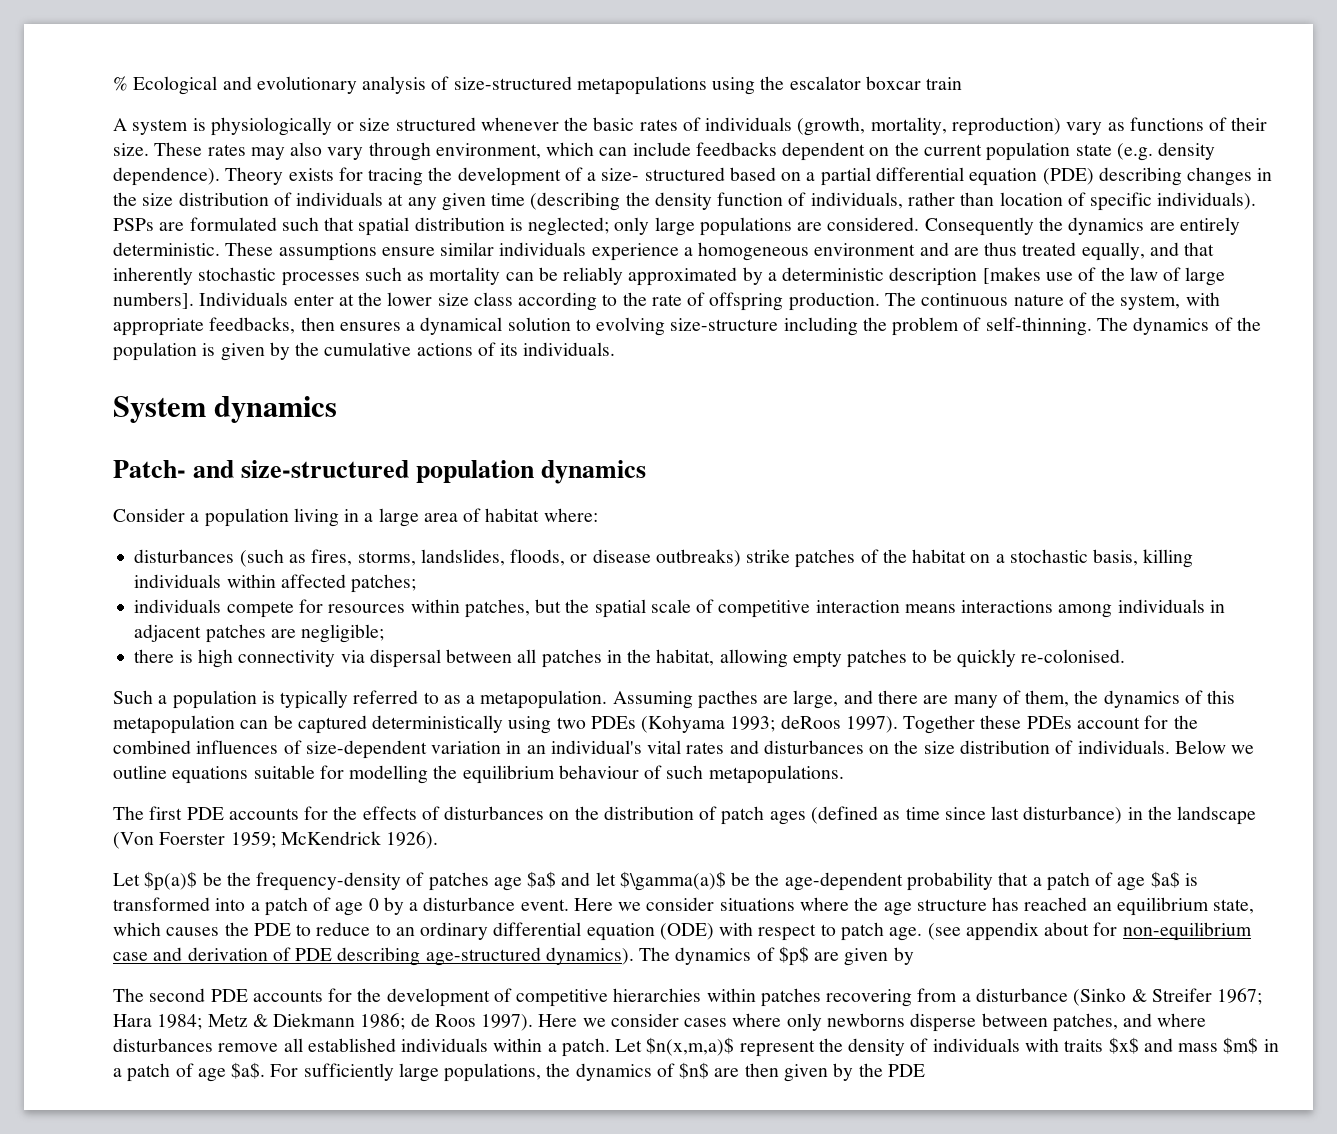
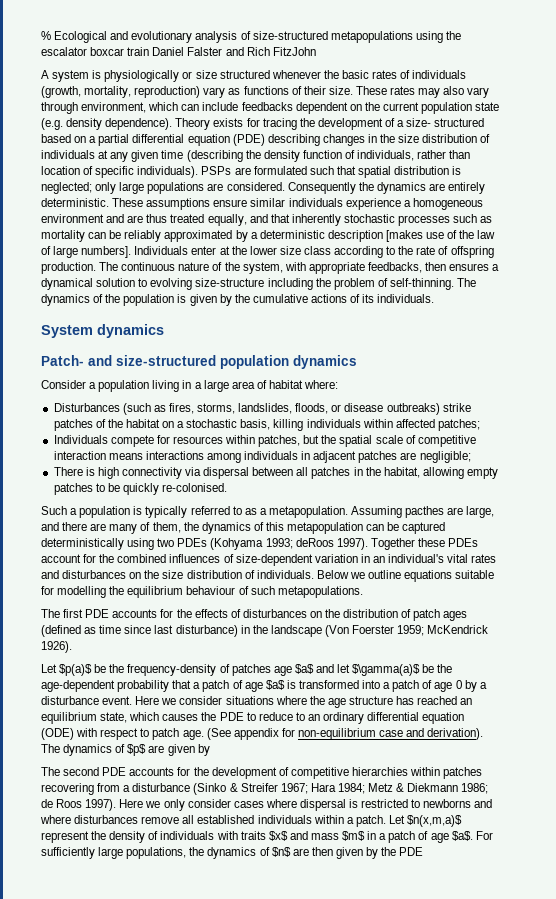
- % Ecological and evolutionary analysis of size-structured metapopulations using the escalator boxcar train
+ % Ecological and evolutionary analysis of size-structured metapopulations using the escalator boxcar train Daniel Falster and Rich FitzJohn
- disturbances (such as fires, storms, landslides, floods, or disease outbreaks) strike patches of the habitat on a stochastic basis, killing individuals within affected patches;
+ Disturbances (such as fires, storms, landslides, floods, or disease outbreaks) strike patches of the habitat on a stochastic basis, killing individuals within affected patches;
- individuals compete for resources within patches, but the spatial scale of competitive interaction means interactions among individuals in adjacent patches are negligible;
+ Individuals compete for resources within patches, but the spatial scale of competitive interaction means interactions among individuals in adjacent patches are negligible;
- there is high connectivity via dispersal between all patches in the habitat, allowing empty patches to be quickly re-colonised.
+ There is high connectivity via dispersal between all patches in the habitat, allowing empty patches to be quickly re-colonised.
- (see appendix about for non-equilibrium case and derivation of PDE describing age-structured dynamics).
+ (See appendix for non-equilibrium case and derivation).
- Here we consider cases where only newborns disperse between patches, and where disturbances remove all established individuals within a patch.
+ Here we only consider cases where dispersal is restricted to newborns and where disturbances remove all established individuals within a patch.

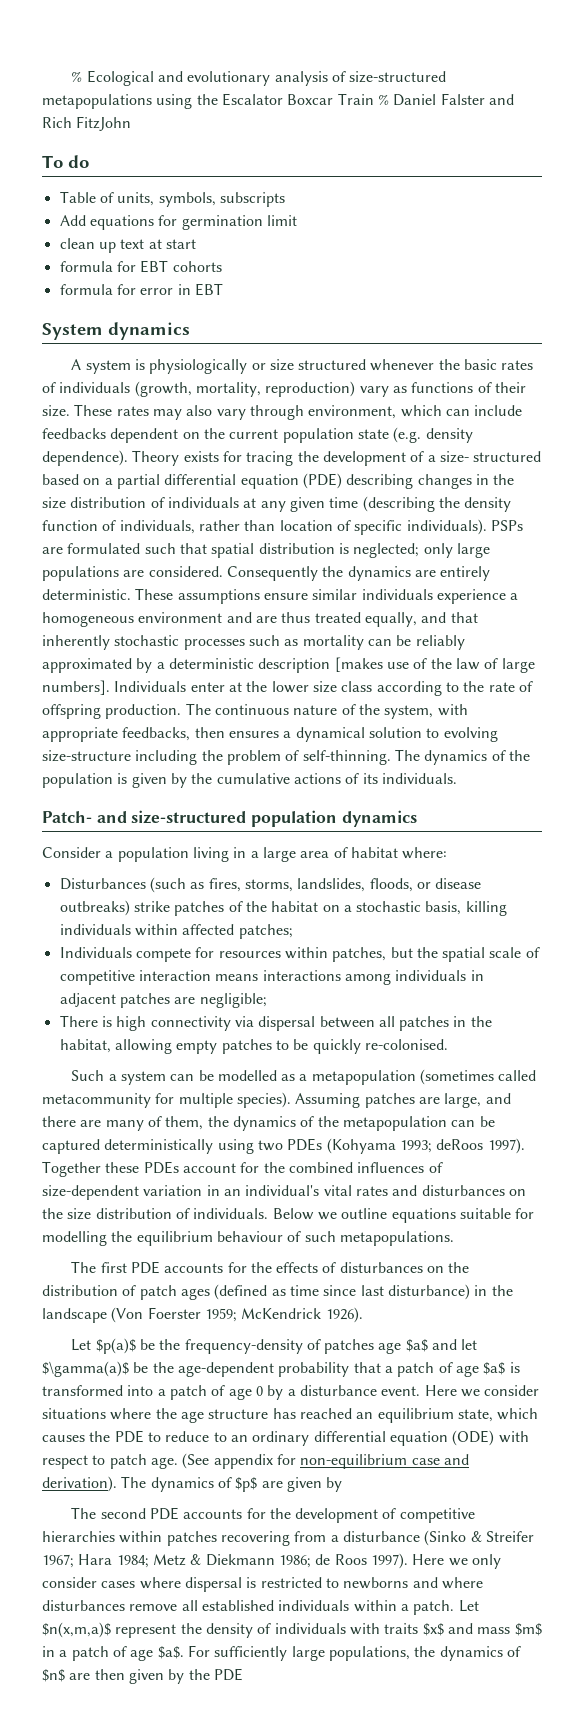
- % Ecological and evolutionary analysis of size-structured metapopulations using the escalator boxcar train Daniel Falster and Rich FitzJohn
+ % Ecological and evolutionary analysis of size-structured metapopulations using the Escalator Boxcar Train % Daniel Falster and Rich FitzJohn
+ To do
+ Table of units, symbols, subscripts
+ Add equations for germination limit
+ clean up text at start
+ formula for EBT cohorts
+ formula for error in EBT
+ System dynamics
- System dynamics
- Such a population is typically referred to as a metapopulation. Assuming pacthes are large, and there are many of them, the dynamics of this metapopulation can be captured deterministically using two PDEs (Kohyama 1993; deRoos 1997).
+ Such a system can be modelled as a metapopulation (sometimes called metacommunity for multiple species). Assuming patches are large, and there are many of them, the dynamics of the metapopulation can be captured deterministically using two PDEs (Kohyama 1993; deRoos 1997).

